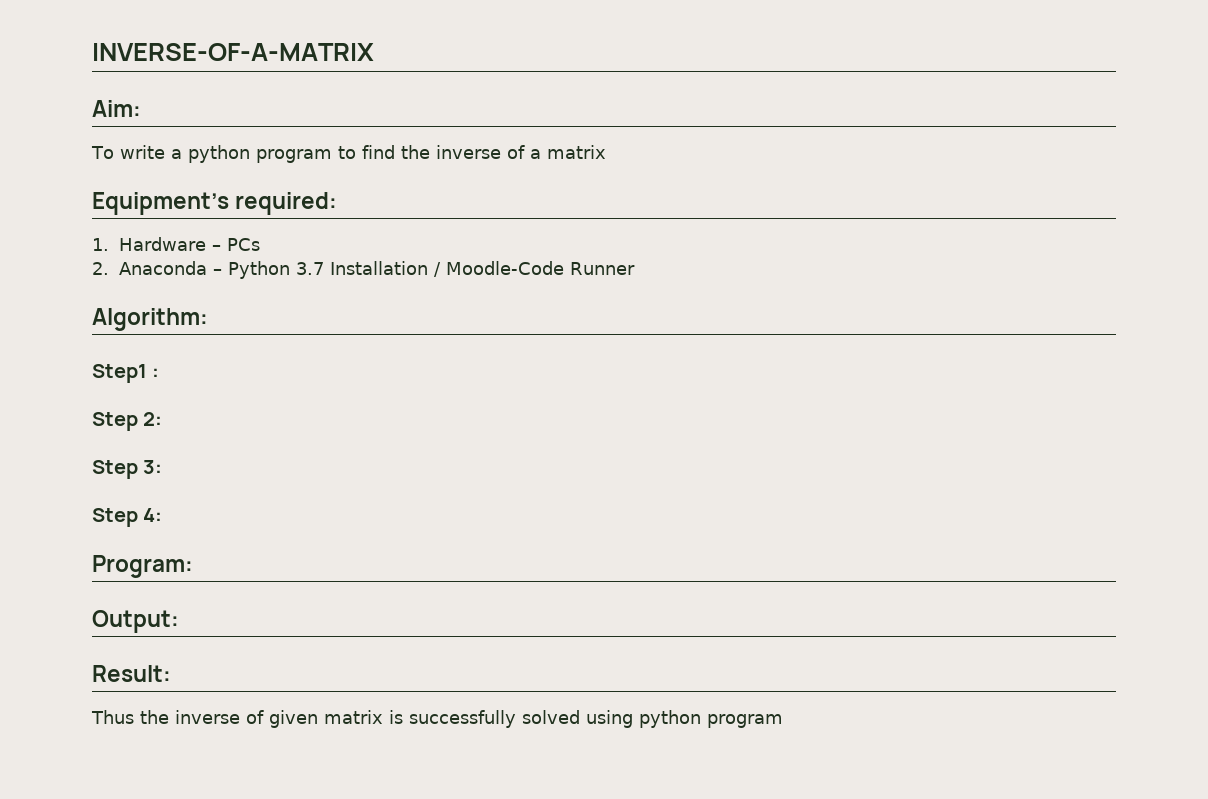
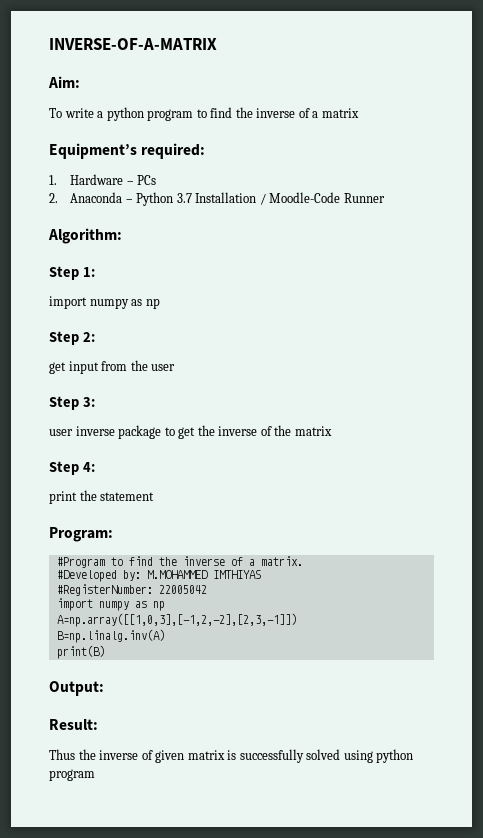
- Step1 :
+ Step 1:
+ import numpy as np
  Step 2:
+ get input from the user
  Step 3:
+ user inverse package to get the inverse of the matrix
  Step 4:
+ print the statement
  Program:
+ #Program to find the inverse of a matrix.
+ #Developed by: M.MOHAMMED IMTHIYAS
+ #RegisterNumber: 22005042
+ import numpy as np
+ A=np.array([[1,0,3],[-1,2,-2],[2,3,-1]])
+ B=np.linalg.inv(A)
+ print(B)

